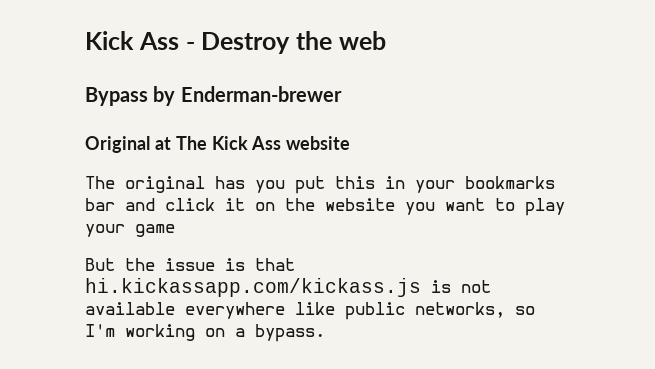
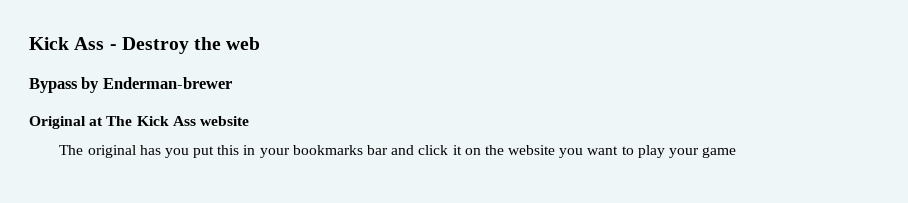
- But the issue is that hi.kickassapp.com/kickass.js is not available everywhere like public networks, so I'm working on a bypass.

